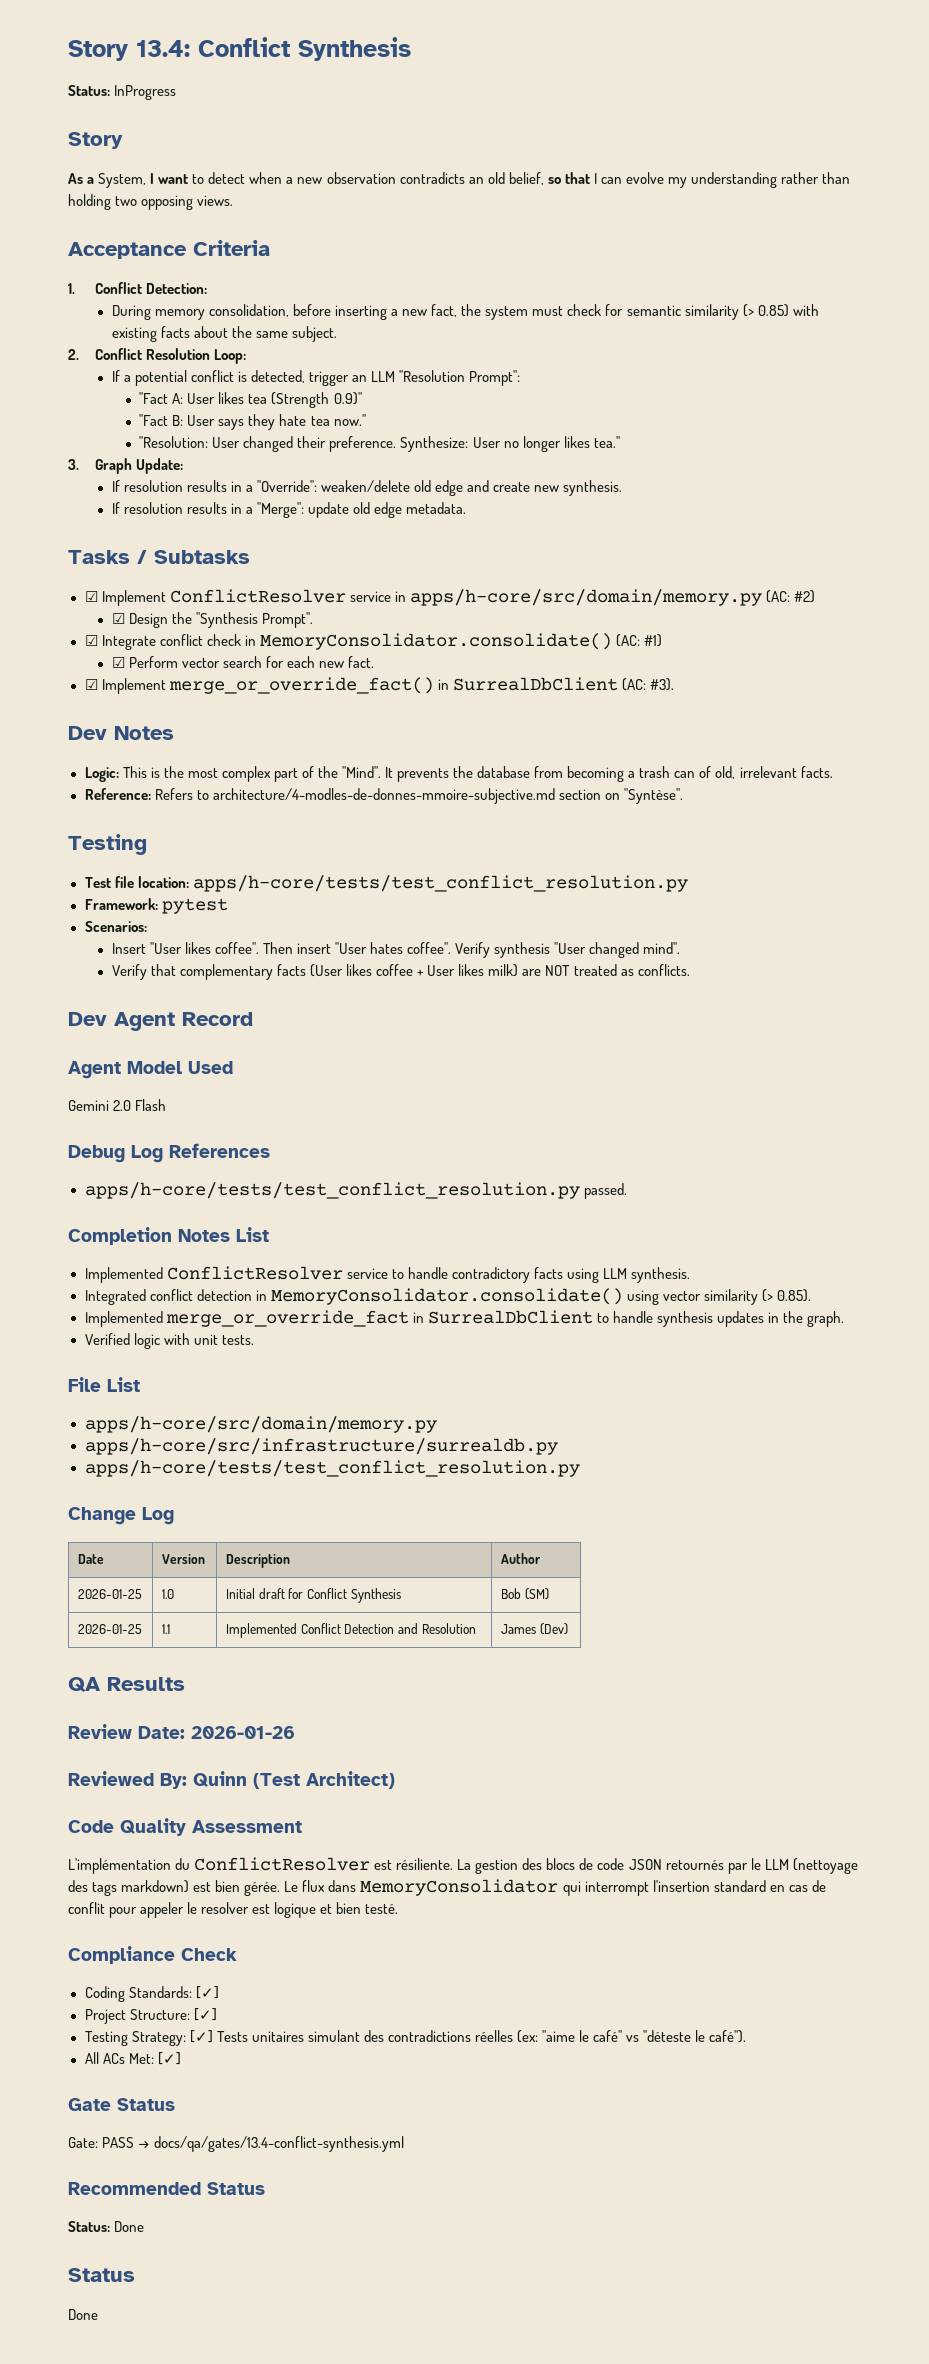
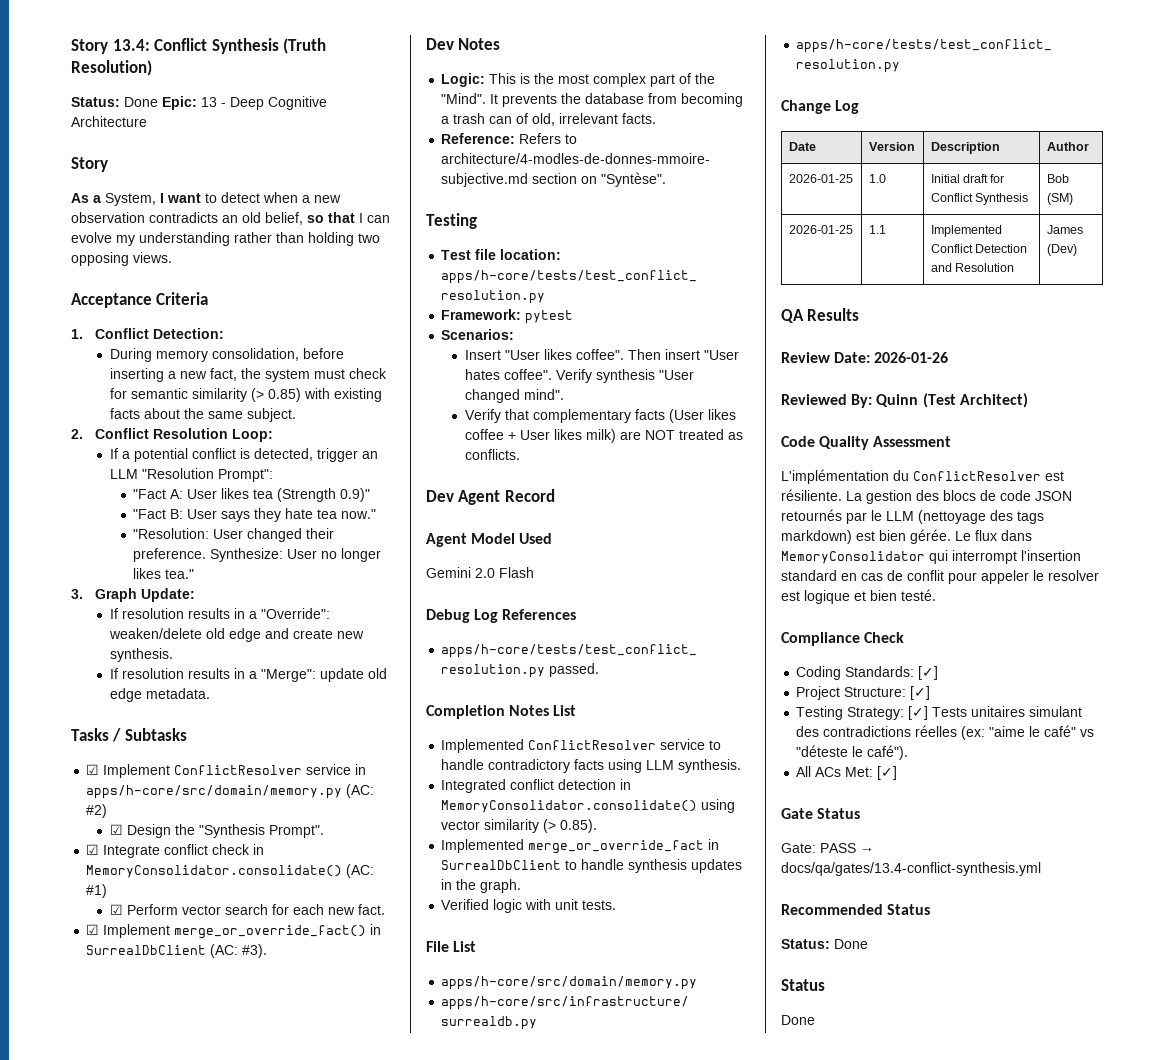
- Story 13.4: Conflict Synthesis
- Status: InProgress
+ Story 13.4: Conflict Synthesis (Truth Resolution)
+ Status: Done Epic: 13 - Deep Cognitive Architecture

